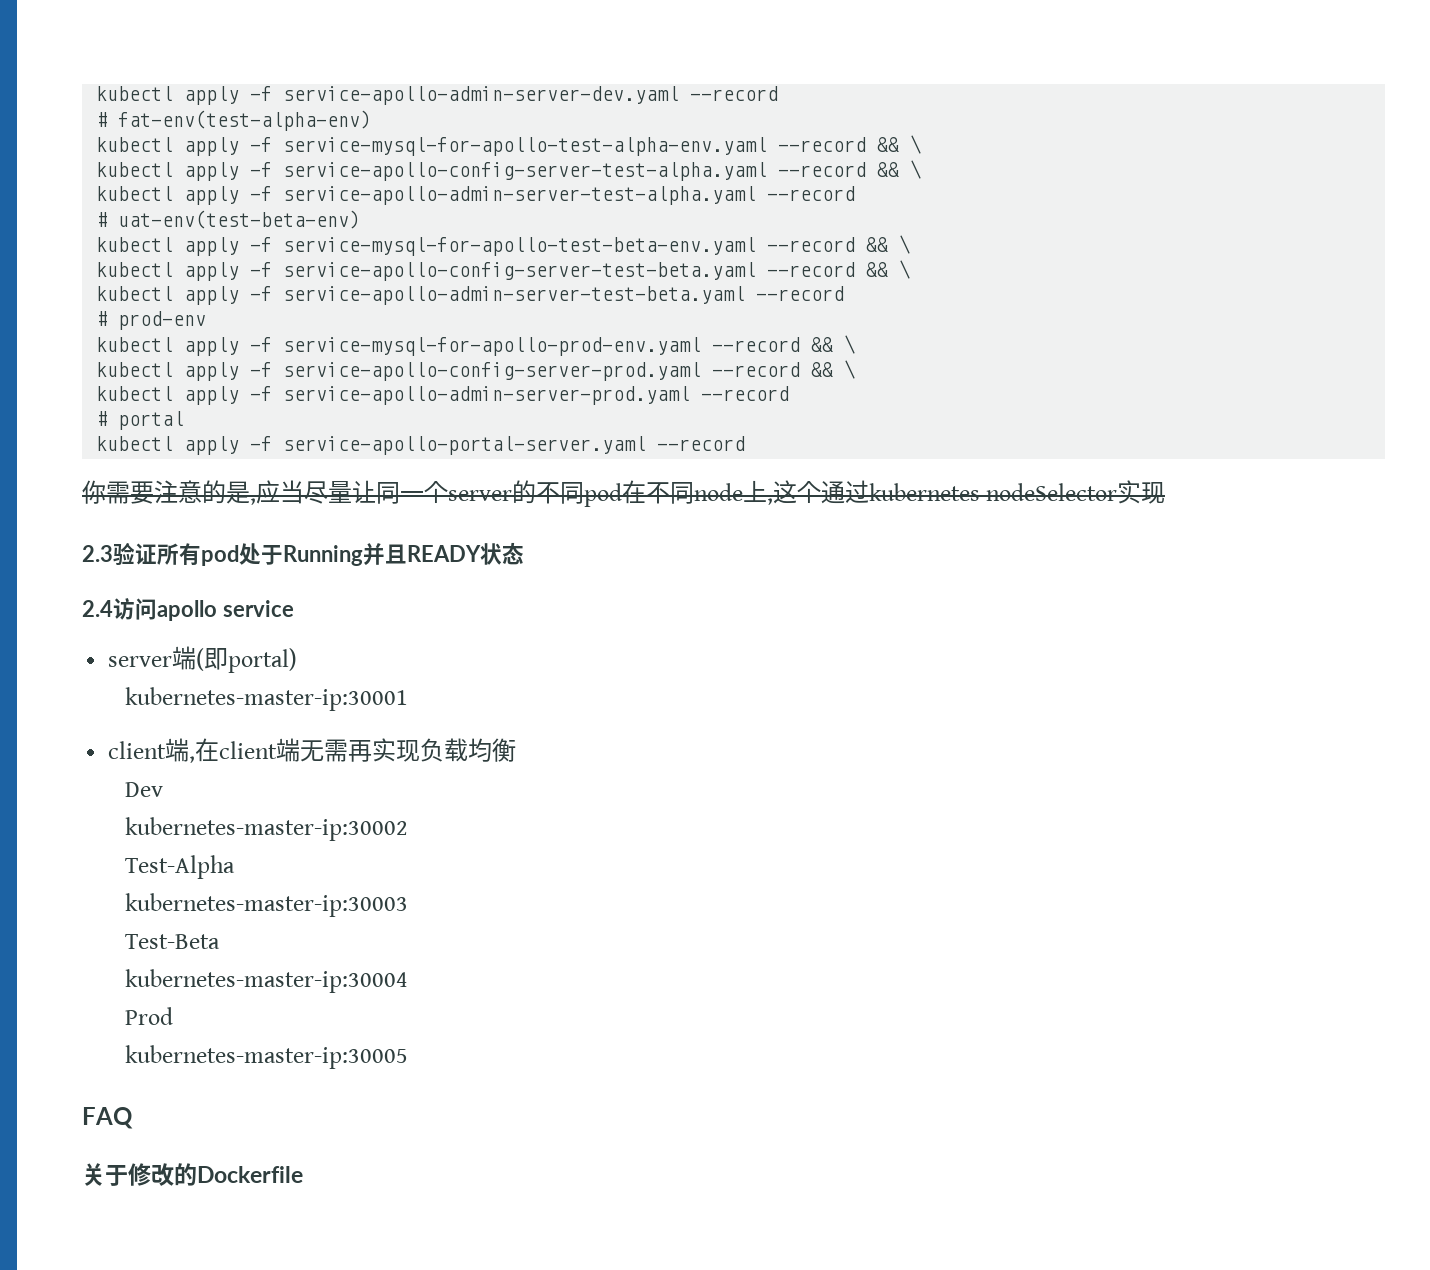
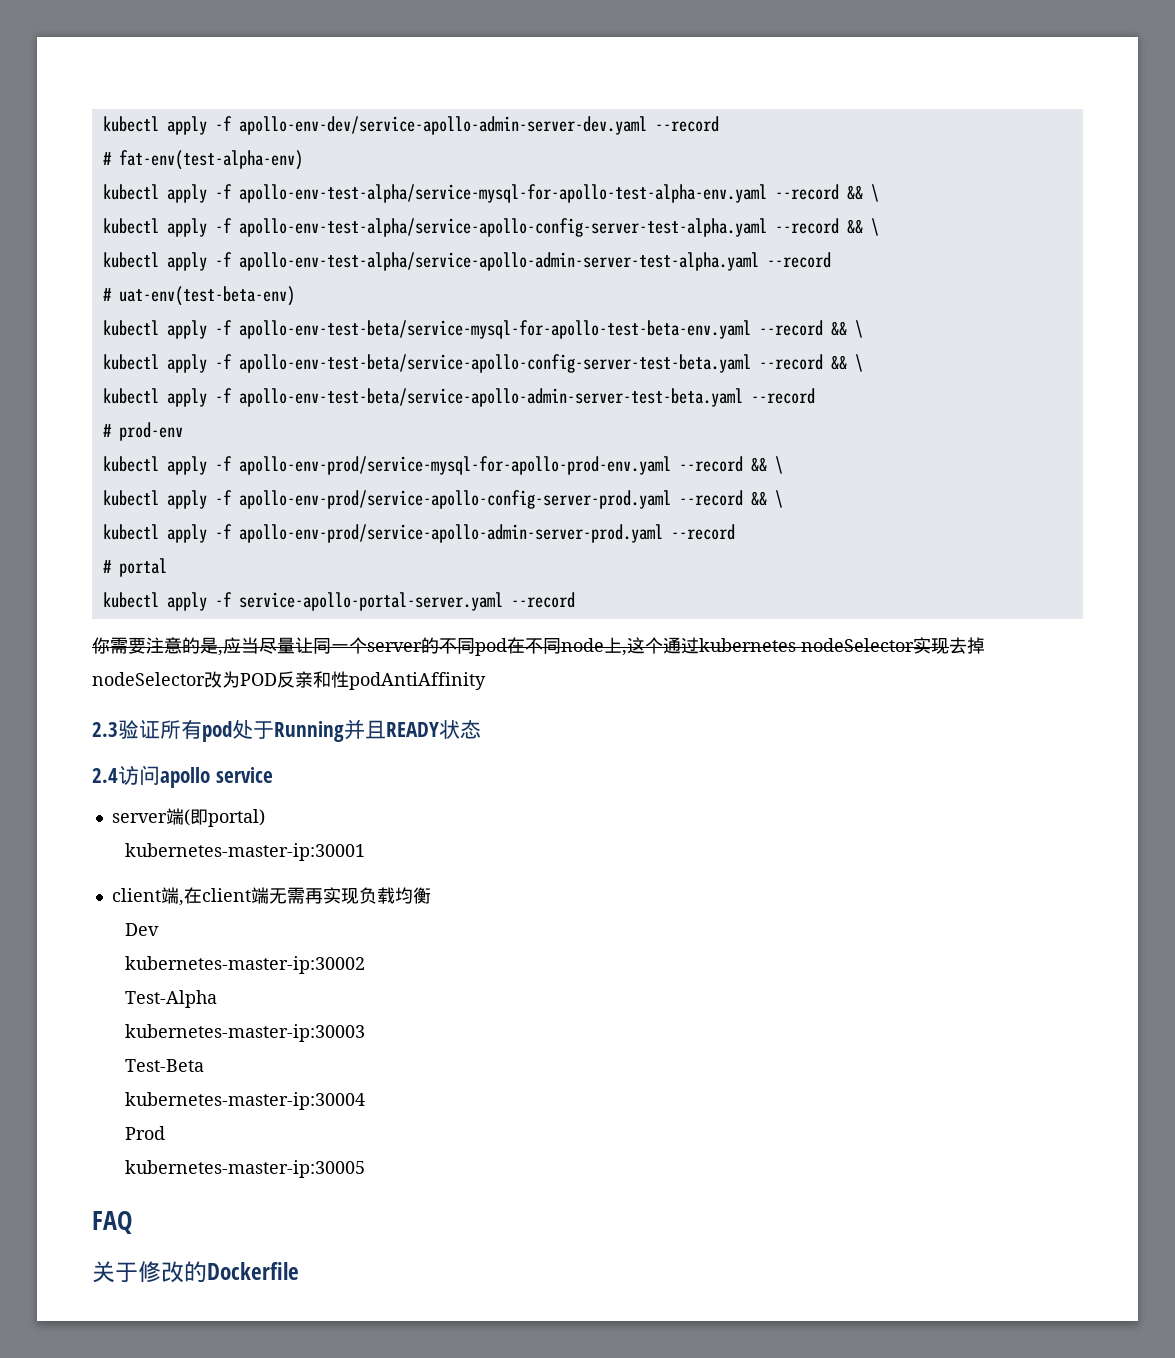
- kubectl apply -f service-apollo-admin-server-dev.yaml --record
+ kubectl apply -f apollo-env-dev/service-apollo-admin-server-dev.yaml --record
- kubectl apply -f service-mysql-for-apollo-test-alpha-env.yaml --record && \
- kubectl apply -f service-apollo-config-server-test-alpha.yaml --record && \
- kubectl apply -f service-apollo-admin-server-test-alpha.yaml --record
+ kubectl apply -f apollo-env-test-alpha/service-mysql-for-apollo-test-alpha-env.yaml --record && \
+ kubectl apply -f apollo-env-test-alpha/service-apollo-config-server-test-alpha.yaml --record && \
+ kubectl apply -f apollo-env-test-alpha/service-apollo-admin-server-test-alpha.yaml --record
- kubectl apply -f service-mysql-for-apollo-test-beta-env.yaml --record && \
- kubectl apply -f service-apollo-config-server-test-beta.yaml --record && \
- kubectl apply -f service-apollo-admin-server-test-beta.yaml --record
+ kubectl apply -f apollo-env-test-beta/service-mysql-for-apollo-test-beta-env.yaml --record && \
+ kubectl apply -f apollo-env-test-beta/service-apollo-config-server-test-beta.yaml --record && \
+ kubectl apply -f apollo-env-test-beta/service-apollo-admin-server-test-beta.yaml --record
- kubectl apply -f service-mysql-for-apollo-prod-env.yaml --record && \
- kubectl apply -f service-apollo-config-server-prod.yaml --record && \
- kubectl apply -f service-apollo-admin-server-prod.yaml --record
+ kubectl apply -f apollo-env-prod/service-mysql-for-apollo-prod-env.yaml --record && \
+ kubectl apply -f apollo-env-prod/service-apollo-config-server-prod.yaml --record && \
+ kubectl apply -f apollo-env-prod/service-apollo-admin-server-prod.yaml --record
- 你需要注意的是,应当尽量让同一个server的不同pod在不同node上,这个通过kubernetes nodeSelector实现
+ 你需要注意的是,应当尽量让同一个server的不同pod在不同node上,这个通过kubernetes nodeSelector实现去掉nodeSelector改为POD反亲和性podAntiAffinity

